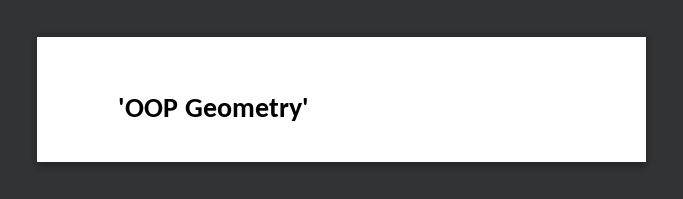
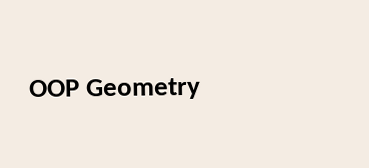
- 'OOP Geometry'
+ OOP Geometry

